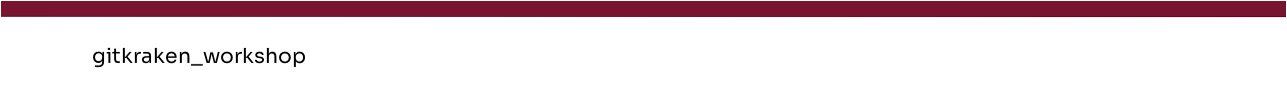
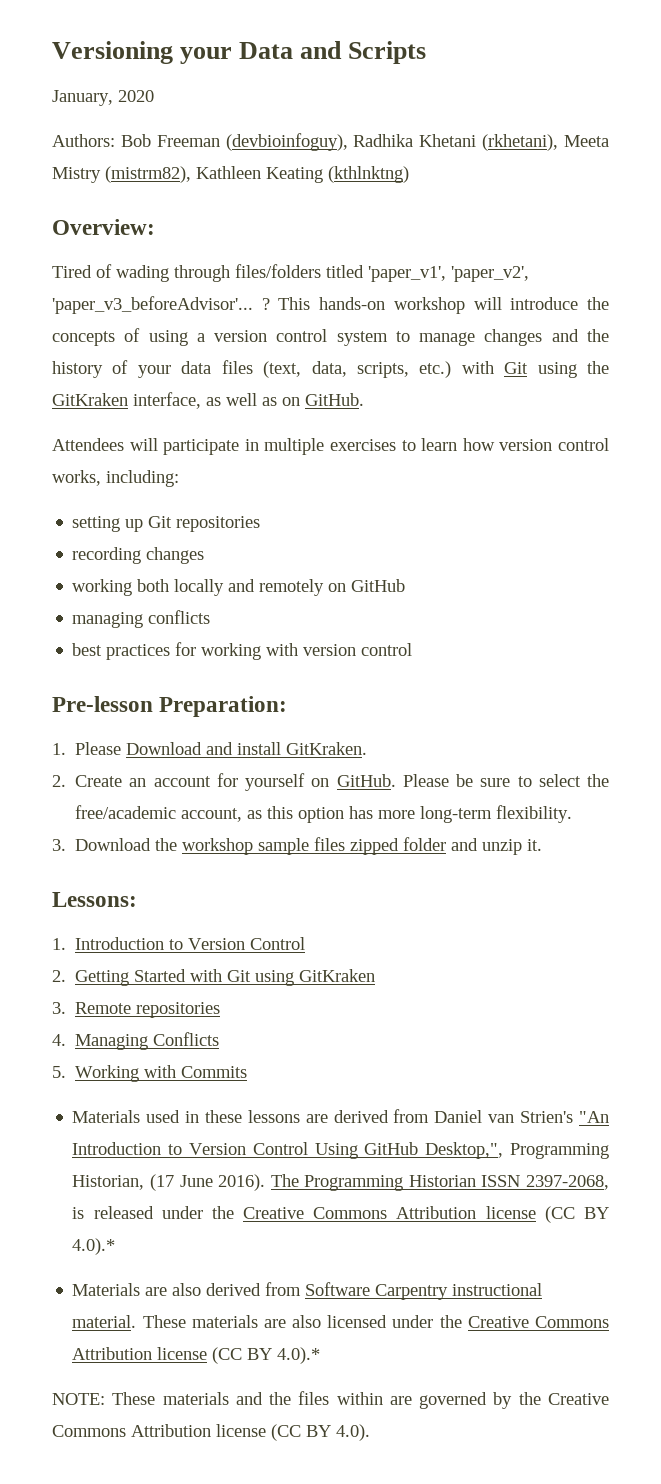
- gitkraken_workshop
+ Versioning your Data and Scripts
+ January, 2020
+ Authors: Bob Freeman (devbioinfoguy), Radhika Khetani (rkhetani), Meeta Mistry (mistrm82), Kathleen Keating (kthlnktng)
+ Overview:
+ Tired of wading through files/folders titled 'paper_v1', 'paper_v2', 'paper_v3_beforeAdvisor'... ? This hands-on workshop will introduce the concepts of using a version control system to manage changes and the history of your data files (text, data, scripts, etc.) with Git using the GitKraken interface, as well as on GitHub.
+ Attendees will participate in multiple exercises to learn how version control works, including:
+ setting up Git repositories
+ recording changes
+ working both locally and remotely on GitHub
+ managing conflicts
+ best practices for working with version control
+ Pre-lesson Preparation:
+ 1. Please Download and install GitKraken.
+ 2. Create an account for yourself on GitHub. Please be sure to select the free/academic account, as this option has more long-term flexibility.
+ 3. Download the workshop sample files zipped folder and unzip it.
+ Lessons:
+ 1. Introduction to Version Control
+ 2. Getting Started with Git using GitKraken
+ 3. Remote repositories
+ 4. Managing Conflicts
+ 5. Working with Commits
+ Materials used in these lessons are derived from Daniel van Strien's "An Introduction to Version Control Using GitHub Desktop,", Programming Historian, (17 June 2016). The Programming Historian ISSN 2397-2068, is released under the Creative Commons Attribution license (CC BY 4.0).*
+ Materials are also derived from Software Carpentry instructional material. These materials are also licensed under the Creative Commons Attribution license (CC BY 4.0).*
+ NOTE: These materials and the files within are governed by the Creative Commons Attribution license (CC BY 4.0).

